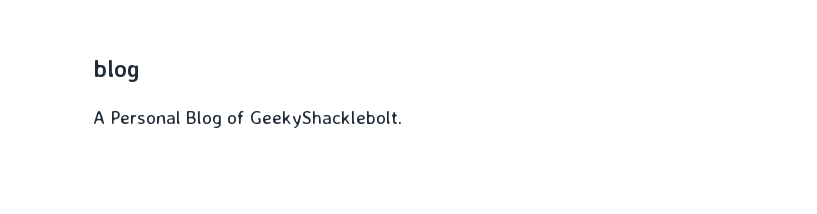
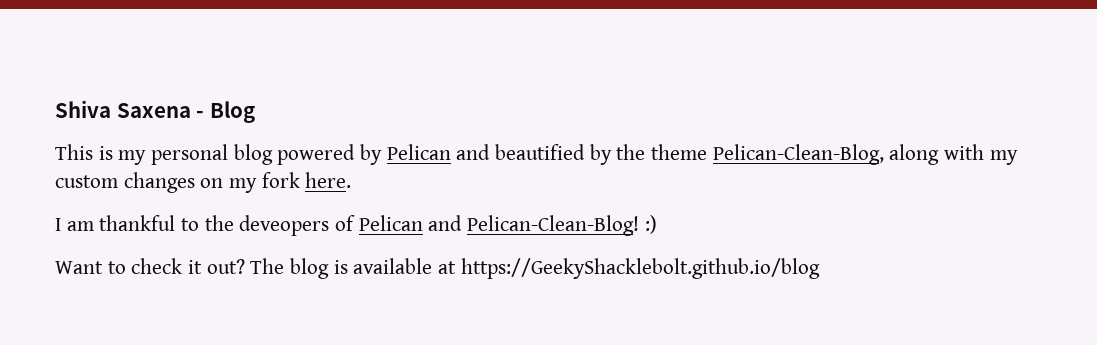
- blog
- A Personal Blog of GeekyShacklebolt.
+ Shiva Saxena - Blog
+ This is my personal blog powered by Pelican and beautified by the theme Pelican-Clean-Blog, along with my custom changes on my fork here.
+ I am thankful to the deveopers of Pelican and Pelican-Clean-Blog! :)
+ Want to check it out? The blog is available at https://GeekyShacklebolt.github.io/blog

